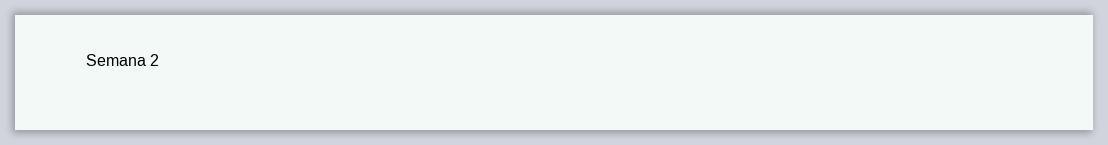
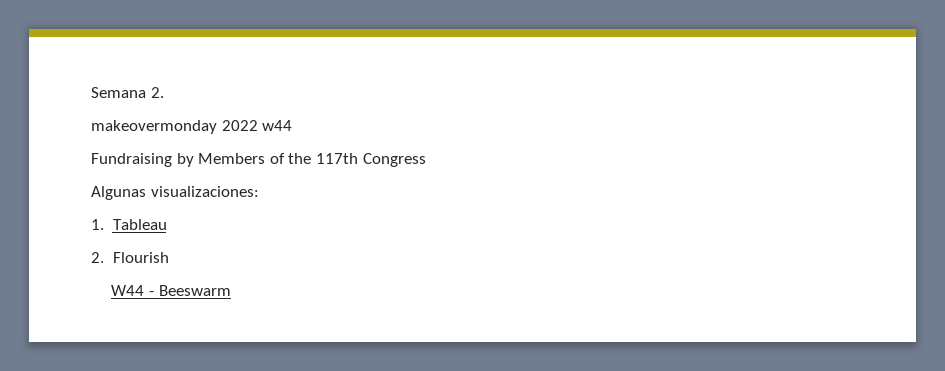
- Semana 2
+ Semana 2.
+ makeovermonday 2022 w44
+ Fundraising by Members of the 117th Congress
+ Algunas visualizaciones:
+ 1. Tableau
+ 2. Flourish
+ W44 - Beeswarm

